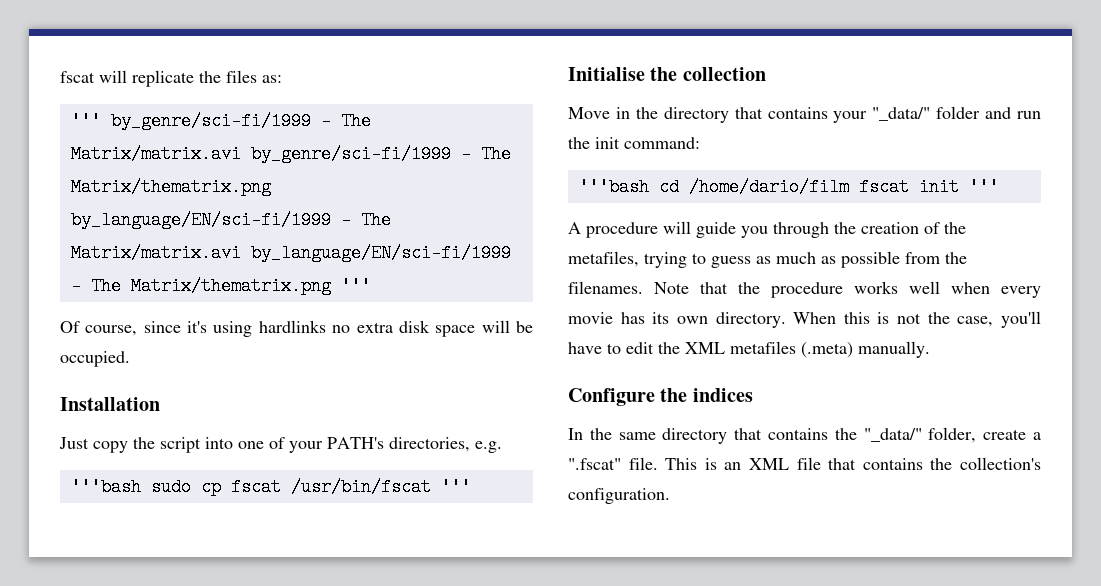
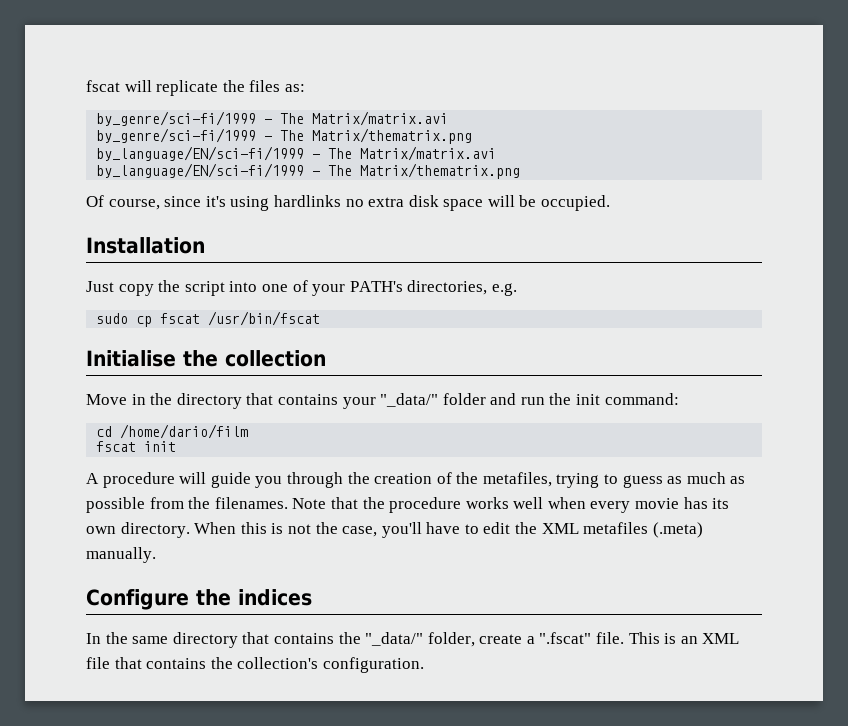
- ''' by_genre/sci-fi/1999 - The Matrix/matrix.avi by_genre/sci-fi/1999 - The Matrix/thematrix.png
+ by_genre/sci-fi/1999 - The Matrix/matrix.avi
+ by_genre/sci-fi/1999 - The Matrix/thematrix.png
- by_language/EN/sci-fi/1999 - The Matrix/matrix.avi by_language/EN/sci-fi/1999 - The Matrix/thematrix.png '''
+ by_language/EN/sci-fi/1999 - The Matrix/matrix.avi
+ by_language/EN/sci-fi/1999 - The Matrix/thematrix.png
- '''bash sudo cp fscat /usr/bin/fscat '''
+ sudo cp fscat /usr/bin/fscat
- '''bash cd /home/dario/film fscat init '''
+ cd /home/dario/film
+ fscat init

